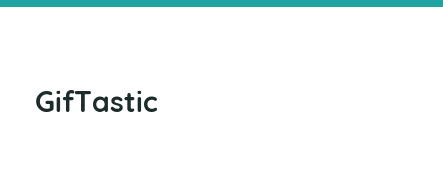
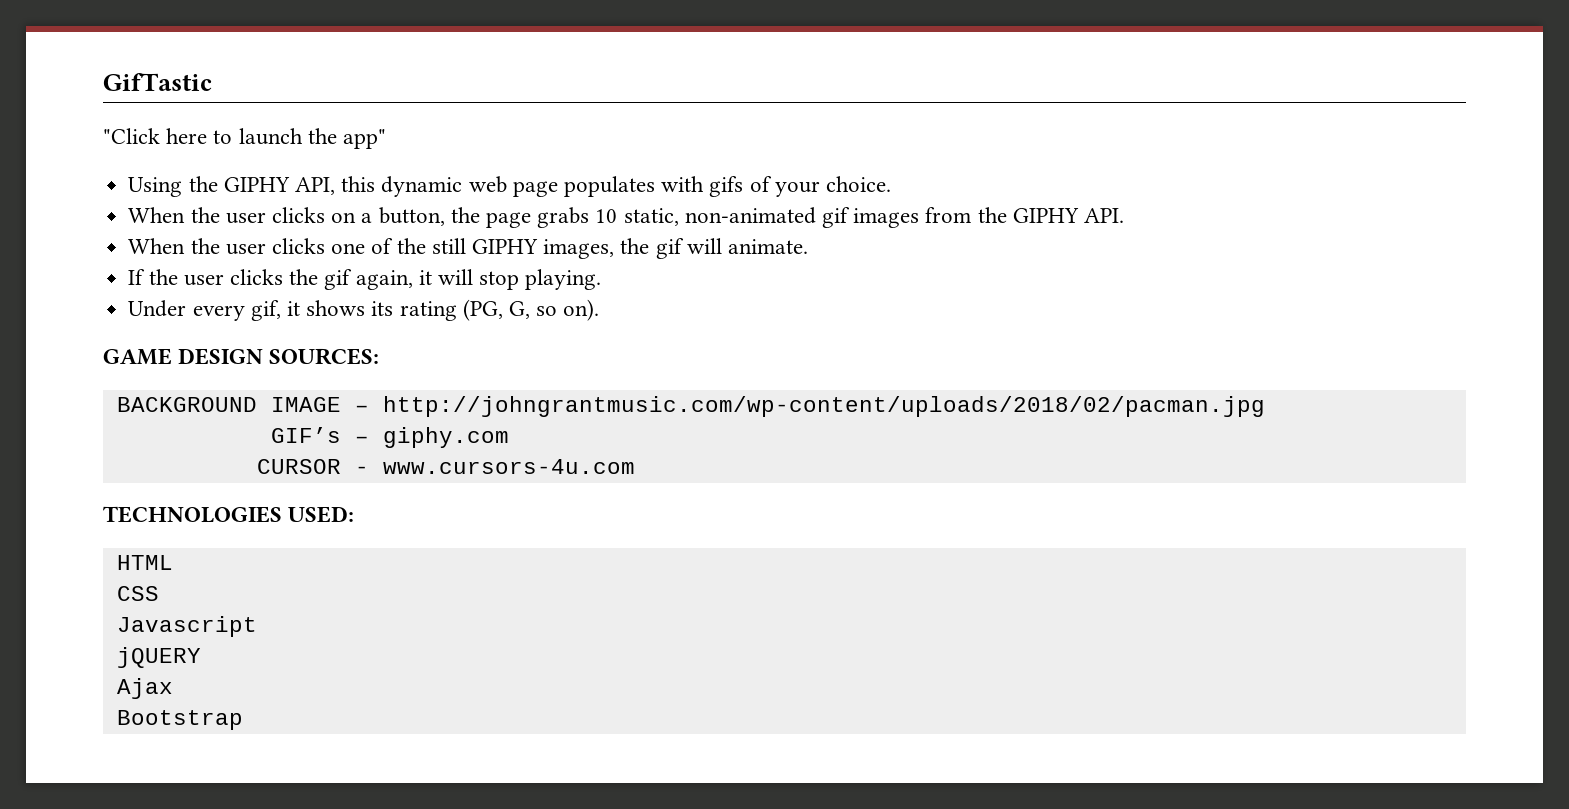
+ "Click here to launch the app"
+ Using the GIPHY API, this dynamic web page populates with gifs of your choice.
+ When the user clicks on a button, the page grabs 10 static, non-animated gif images from the GIPHY API.
+ When the user clicks one of the still GIPHY images, the gif will animate.
+ If the user clicks the gif again, it will stop playing.
+ Under every gif, it shows its rating (PG, G, so on).
+ GAME DESIGN SOURCES:
+ BACKGROUND IMAGE – http://johngrantmusic.com/wp-content/uploads/2018/02/pacman.jpg
+ GIF’s – giphy.com
+ CURSOR - www.cursors-4u.com
+ TECHNOLOGIES USED:
+ HTML
+ CSS
+ Javascript
+ jQUERY
+ Ajax
+ Bootstrap

